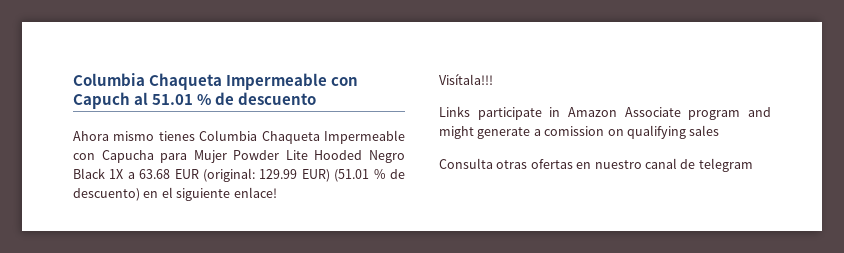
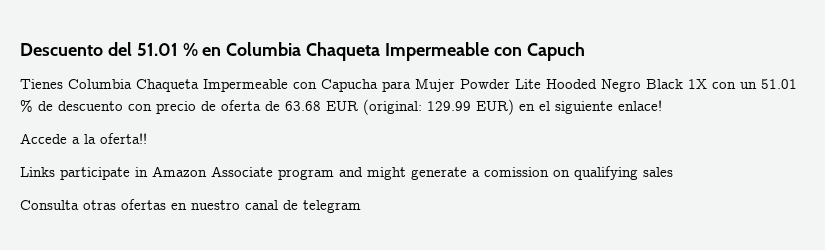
- Columbia Chaqueta Impermeable con Capuch al 51.01 % de descuento
- Ahora mismo tienes Columbia Chaqueta Impermeable con Capucha para Mujer Powder Lite Hooded Negro Black 1X a 63.68 EUR (original: 129.99 EUR) (51.01 % de descuento) en el siguiente enlace!
+ Descuento del 51.01 % en Columbia Chaqueta Impermeable con Capuch
+ Tienes Columbia Chaqueta Impermeable con Capucha para Mujer Powder Lite Hooded Negro Black 1X con un 51.01 % de descuento con precio de oferta de 63.68 EUR (original: 129.99 EUR) en el siguiente enlace!
- Visítala!!!
+ Accede a la oferta!!

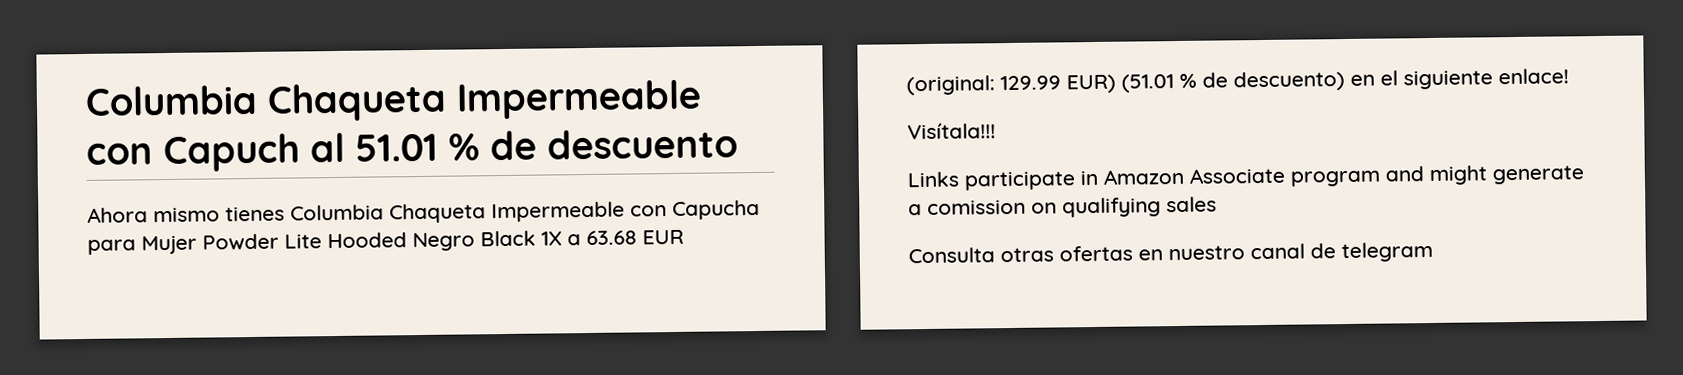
- Descuento del 51.01 % en Columbia Chaqueta Impermeable con Capuch
- Tienes Columbia Chaqueta Impermeable con Capucha para Mujer Powder Lite Hooded Negro Black 1X con un 51.01 % de descuento con precio de oferta de 63.68 EUR (original: 129.99 EUR) en el siguiente enlace!
+ Columbia Chaqueta Impermeable con Capuch al 51.01 % de descuento
+ Ahora mismo tienes Columbia Chaqueta Impermeable con Capucha para Mujer Powder Lite Hooded Negro Black 1X a 63.68 EUR (original: 129.99 EUR) (51.01 % de descuento) en el siguiente enlace!
- Accede a la oferta!!
+ Visítala!!!

